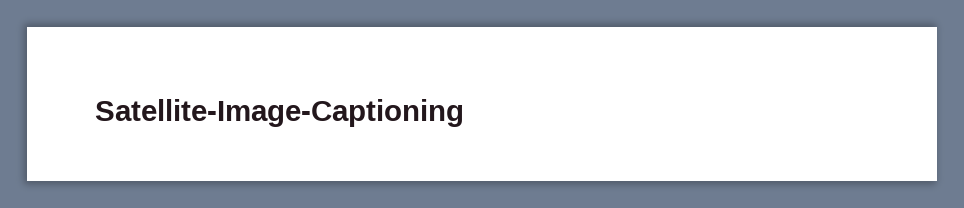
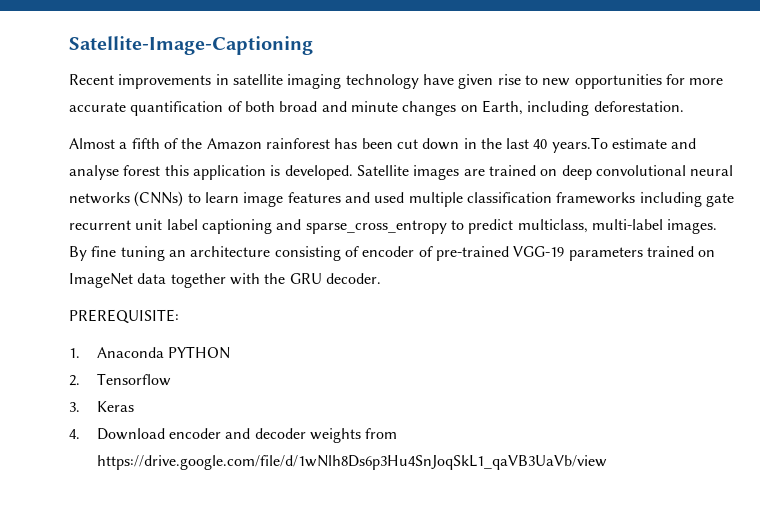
+ Recent improvements in satellite imaging technology have given rise to new opportunities for more accurate quantification of both broad and minute changes on Earth, including deforestation.
+ Almost a fifth of the Amazon rainforest has been cut down in the last 40 years.To estimate and analyse forest this application is developed. Satellite images are trained on deep convolutional neural networks (CNNs) to learn image features and used multiple classification frameworks including gate recurrent unit label captioning and sparse_cross_entropy to predict multiclass, multi-label images. By fine tuning an architecture consisting of encoder of pre-trained VGG-19 parameters trained on ImageNet data together with the GRU decoder.
+ PREREQUISITE:
+ 1. Anaconda PYTHON
+ 2. Tensorflow
+ 3. Keras
+ 4. Download encoder and decoder weights from https://drive.google.com/file/d/1wNlh8Ds6p3Hu4SnJoqSkL1_qaVB3UaVb/view

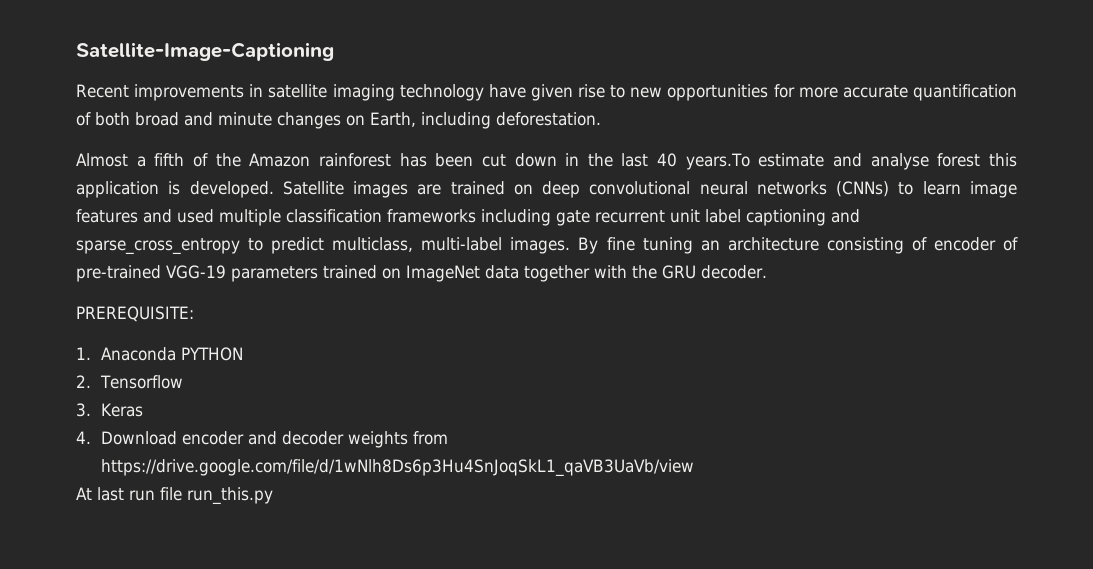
+ At last run file run_this.py

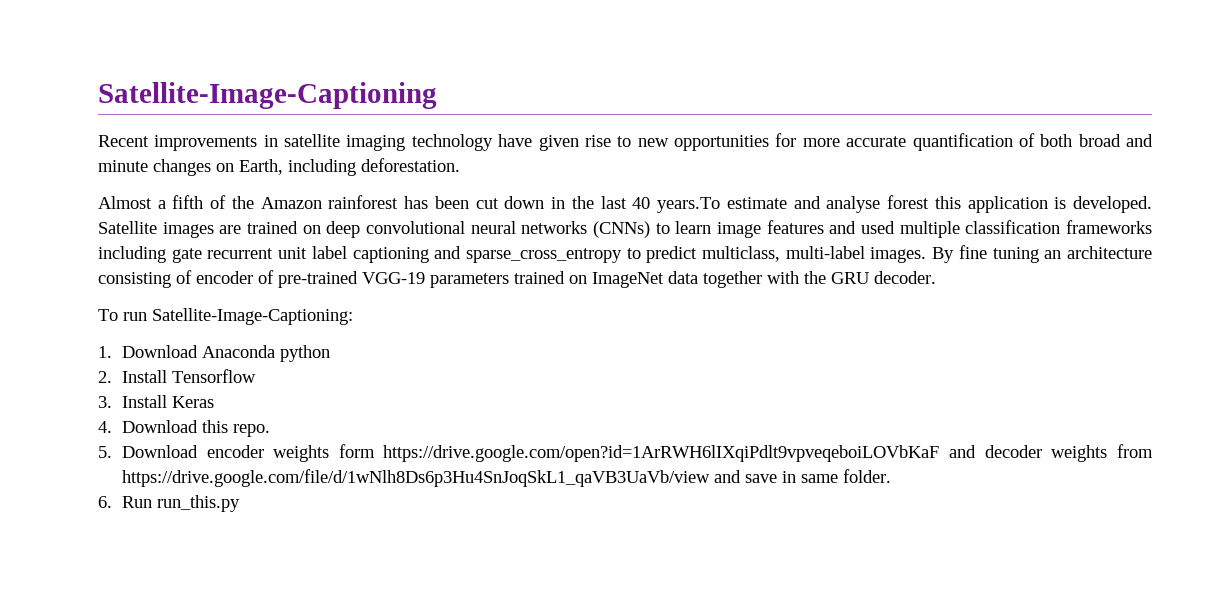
- PREREQUISITE:
- 1. Anaconda PYTHON
+ To run Satellite-Image-Captioning:
+ 1. Download Anaconda python
- 2. Tensorflow
+ 2. Install Tensorflow
- 3. Keras
+ 3. Install Keras
- 4. Download encoder and decoder weights from https://drive.google.com/file/d/1wNlh8Ds6p3Hu4SnJoqSkL1_qaVB3UaVb/view
- At last run file run_this.py
+ 4. Download this repo.
+ 5. Download encoder weights form https://drive.google.com/open?id=1ArRWH6lIXqiPdlt9vpveqeboiLOVbKaF and decoder weights from https://drive.google.com/file/d/1wNlh8Ds6p3Hu4SnJoqSkL1_qaVB3UaVb/view and save in same folder.
+ 6. Run run_this.py

